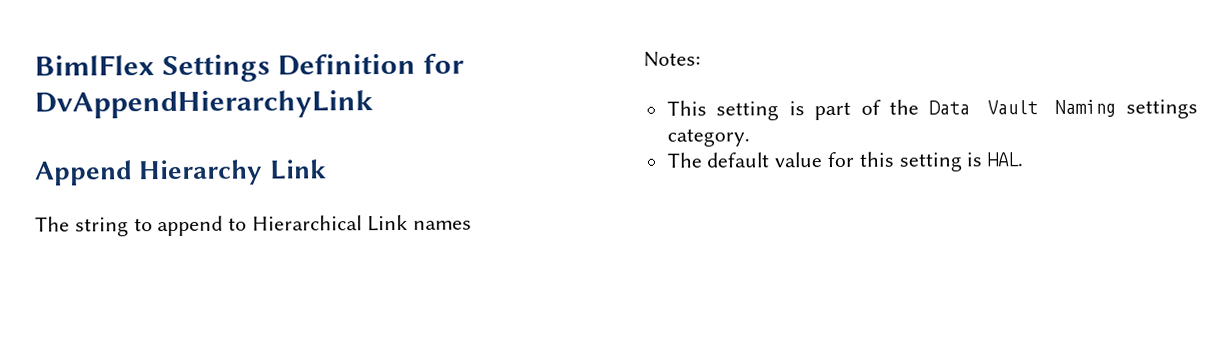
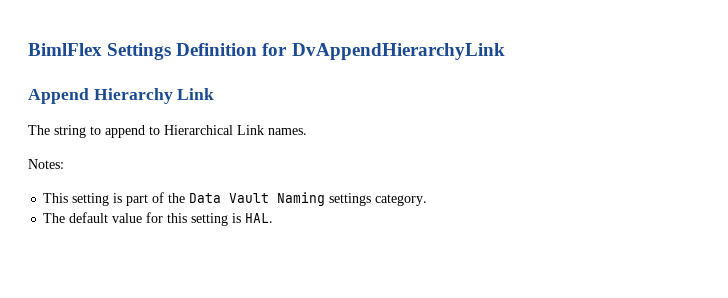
- The string to append to Hierarchical Link names
+ The string to append to Hierarchical Link names.

